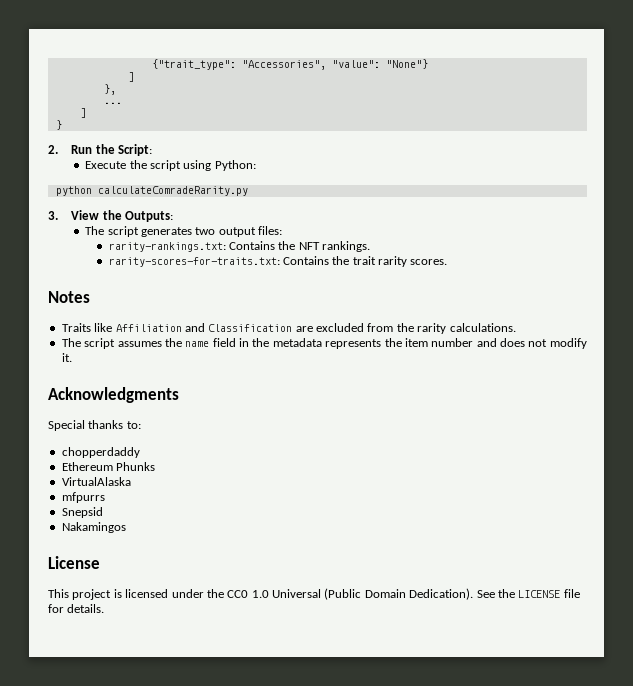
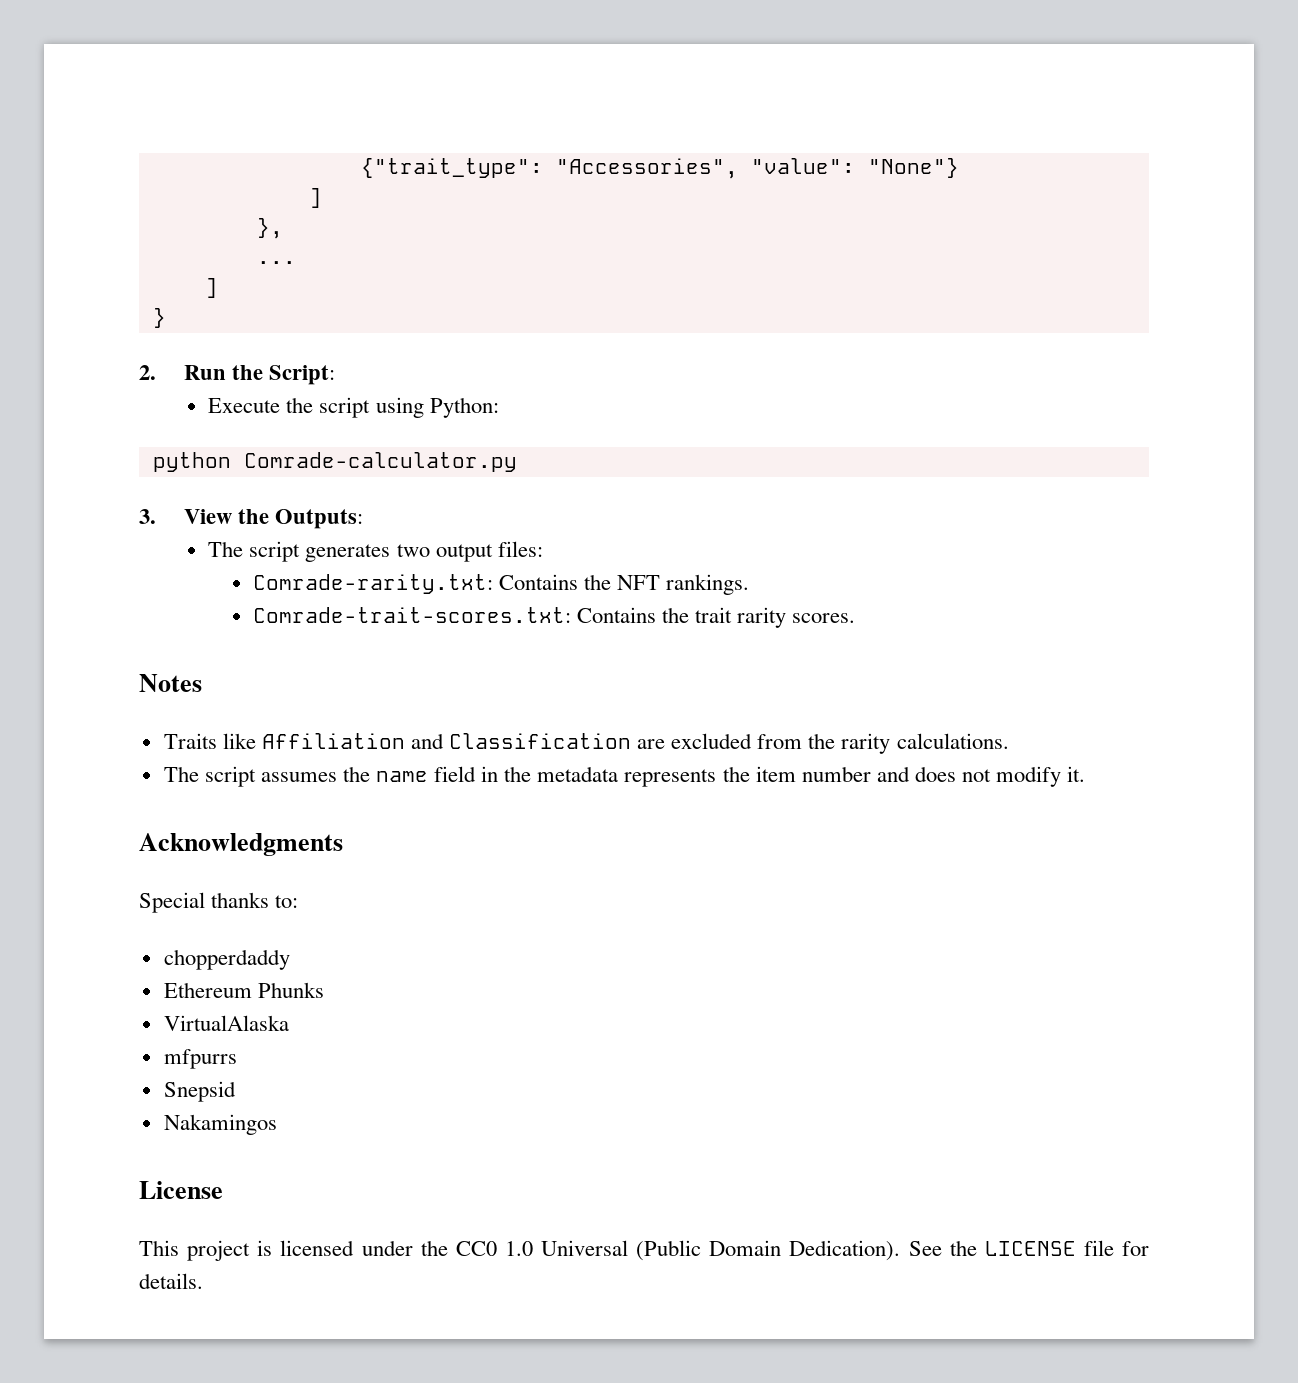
- python calculateComradeRarity.py
+ python Comrade-calculator.py
- rarity-rankings.txt: Contains the NFT rankings.
+ Comrade-rarity.txt: Contains the NFT rankings.
- rarity-scores-for-traits.txt: Contains the trait rarity scores.
+ Comrade-trait-scores.txt: Contains the trait rarity scores.

